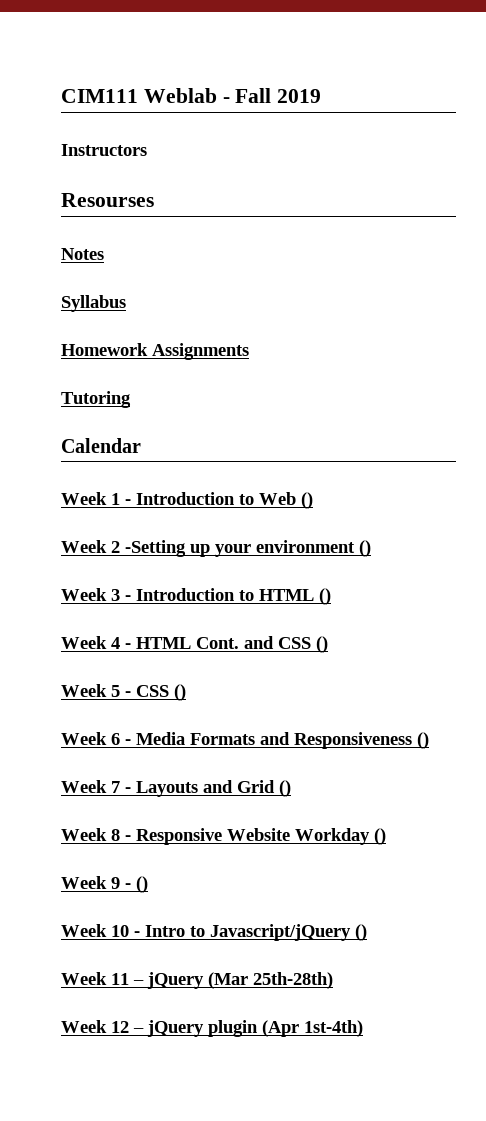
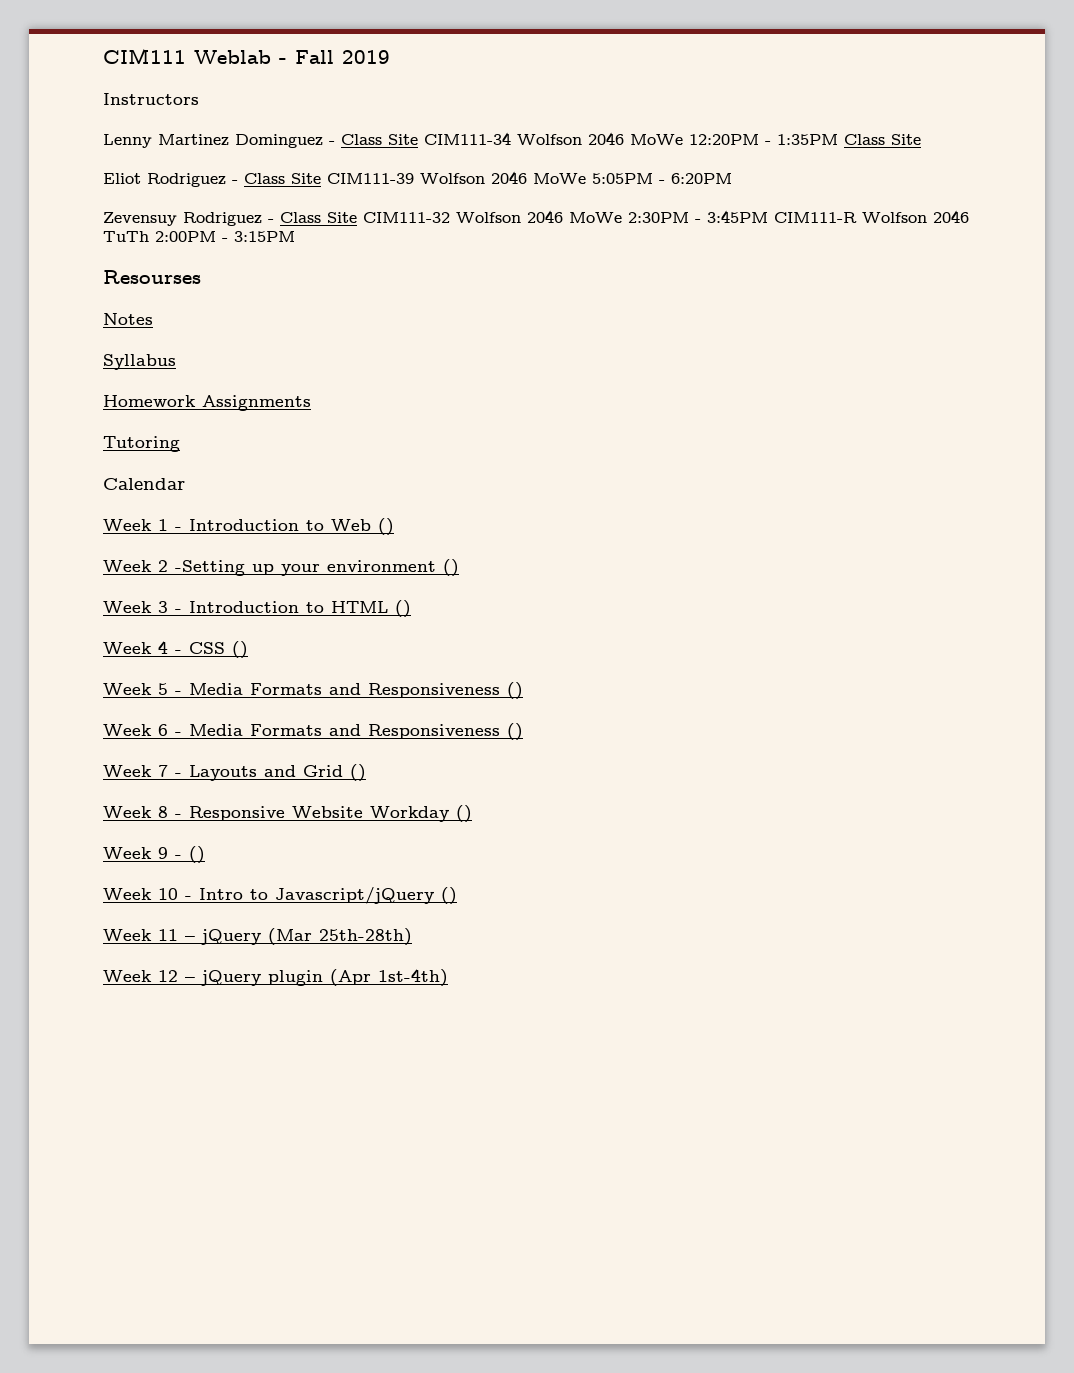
+ Lenny Martinez Dominguez - Class Site CIM111-34 Wolfson 2046 MoWe 12:20PM - 1:35PM Class Site
+ Eliot Rodriguez - Class Site CIM111-39 Wolfson 2046 MoWe 5:05PM - 6:20PM
+ Zevensuy Rodriguez - Class Site CIM111-32 Wolfson 2046 MoWe 2:30PM - 3:45PM CIM111-R Wolfson 2046 TuTh 2:00PM - 3:15PM
- Week 4 - HTML Cont. and CSS ()
+ Week 4 - CSS ()
- Week 5 - CSS ()
+ Week 5 - Media Formats and Responsiveness ()

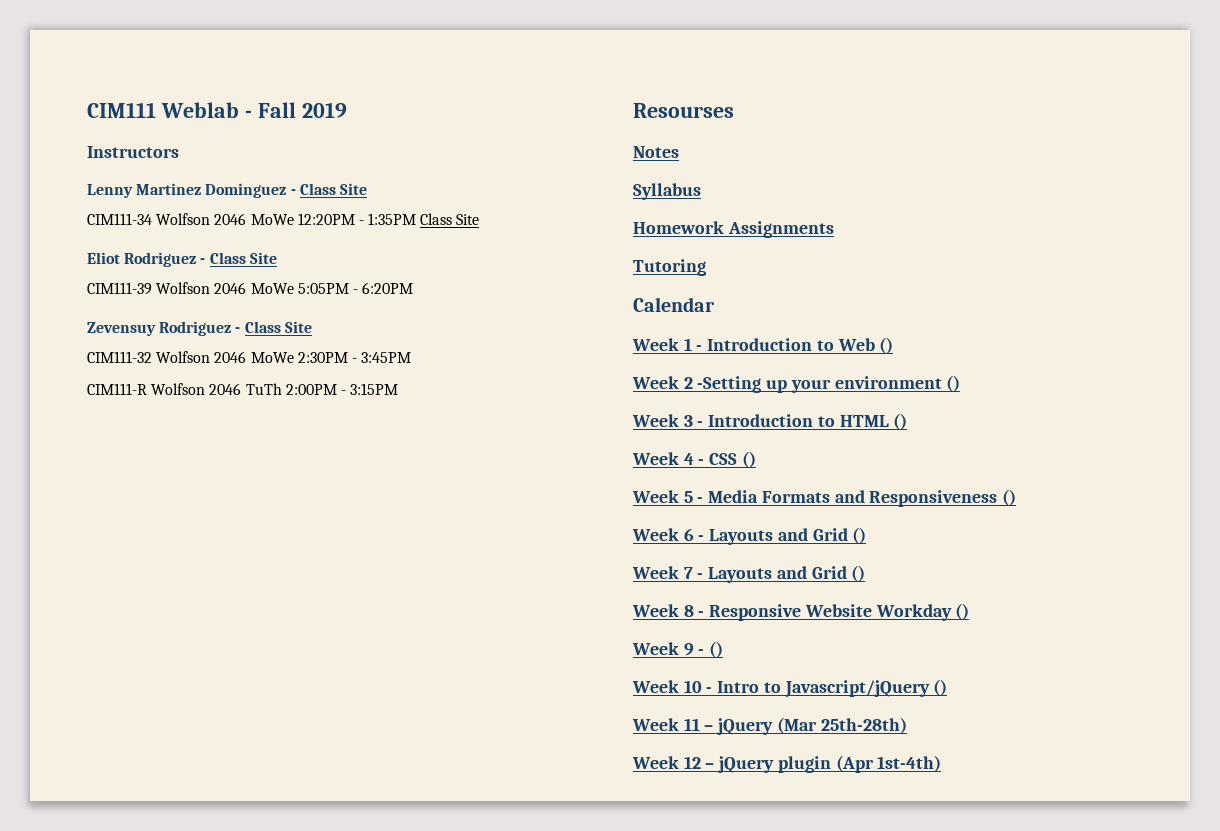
- Lenny Martinez Dominguez - Class Site CIM111-34 Wolfson 2046 MoWe 12:20PM - 1:35PM Class Site
+ Lenny Martinez Dominguez - Class Site
+ CIM111-34 Wolfson 2046 MoWe 12:20PM - 1:35PM Class Site
- Eliot Rodriguez - Class Site CIM111-39 Wolfson 2046 MoWe 5:05PM - 6:20PM
+ Eliot Rodriguez - Class Site
+ CIM111-39 Wolfson 2046 MoWe 5:05PM - 6:20PM
- Zevensuy Rodriguez - Class Site CIM111-32 Wolfson 2046 MoWe 2:30PM - 3:45PM CIM111-R Wolfson 2046 TuTh 2:00PM - 3:15PM
+ Zevensuy Rodriguez - Class Site
+ CIM111-32 Wolfson 2046 MoWe 2:30PM - 3:45PM
+ CIM111-R Wolfson 2046 TuTh 2:00PM - 3:15PM
- Week 6 - Media Formats and Responsiveness ()
+ Week 6 - Layouts and Grid ()

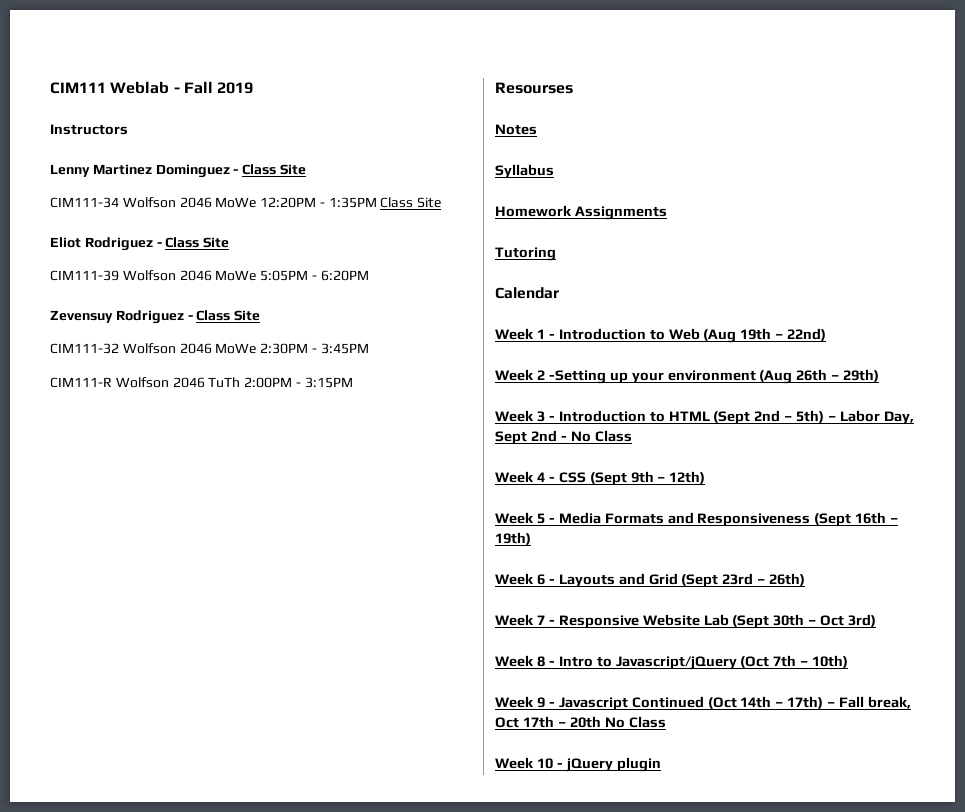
- Week 1 - Introduction to Web ()
+ Week 1 - Introduction to Web (Aug 19th – 22nd)
- Week 2 -Setting up your environment ()
+ Week 2 -Setting up your environment (Aug 26th – 29th)
- Week 3 - Introduction to HTML ()
+ Week 3 - Introduction to HTML (Sept 2nd – 5th) – Labor Day, Sept 2nd - No Class
- Week 4 - CSS ()
+ Week 4 - CSS (Sept 9th – 12th)
- Week 5 - Media Formats and Responsiveness ()
+ Week 5 - Media Formats and Responsiveness (Sept 16th – 19th)
- Week 6 - Layouts and Grid ()
+ Week 6 - Layouts and Grid (Sept 23rd – 26th)
- Week 7 - Layouts and Grid ()
- Week 8 - Responsive Website Workday ()
- Week 9 - ()
- Week 10 - Intro to Javascript/jQuery ()
- Week 11 – jQuery (Mar 25th-28th)
- Week 12 – jQuery plugin (Apr 1st-4th)
+ Week 7 - Responsive Website Lab (Sept 30th – Oct 3rd)
+ Week 8 - Intro to Javascript/jQuery (Oct 7th – 10th)
+ Week 9 - Javascript Continued (Oct 14th – 17th) – Fall break, Oct 17th – 20th No Class
+ Week 10 - jQuery plugin

